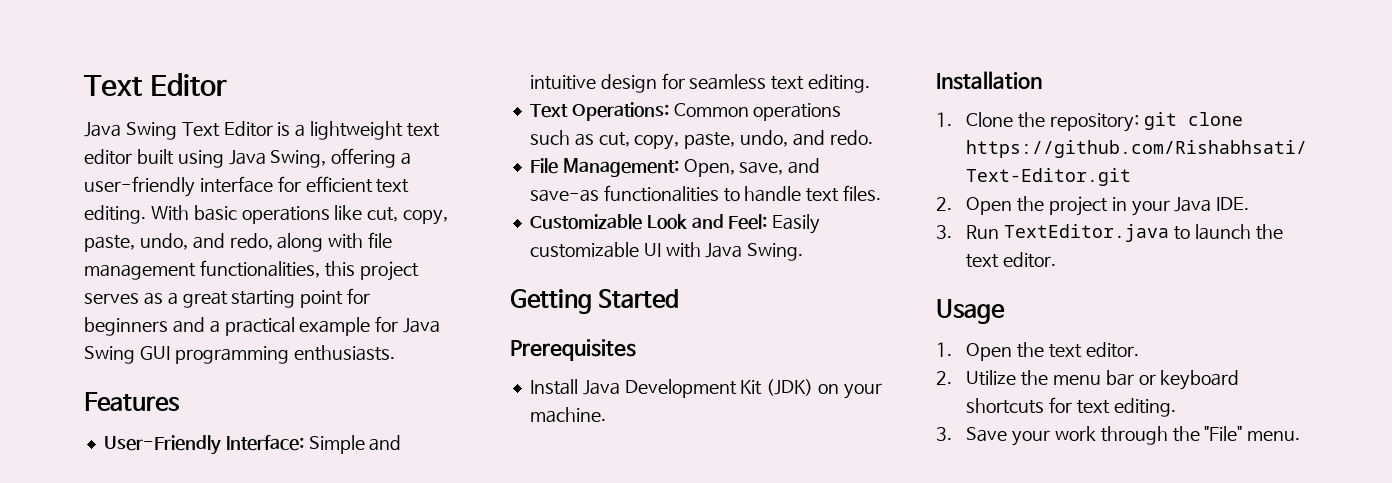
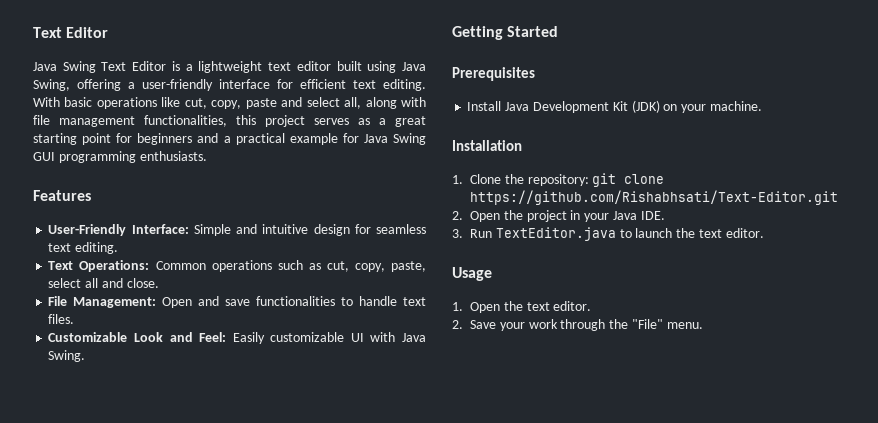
- With basic operations like cut, copy, paste, undo, and redo, along with file management functionalities, this project serves as a great starting point for beginners and a practical example for Java Swing GUI programming enthusiasts.
+ With basic operations like cut, copy, paste and select all, along with file management functionalities, this project serves as a great starting point for beginners and a practical example for Java Swing GUI programming enthusiasts.
- Text Operations: Common operations such as cut, copy, paste, undo, and redo.
- File Management: Open, save, and save-as functionalities to handle text files.
+ Text Operations: Common operations such as cut, copy, paste, select all and close.
+ File Management: Open and save functionalities to handle text files.
- 2. Utilize the menu bar or keyboard shortcuts for text editing.
- 3. Save your work through the "File" menu.
+ 2. Save your work through the "File" menu.

